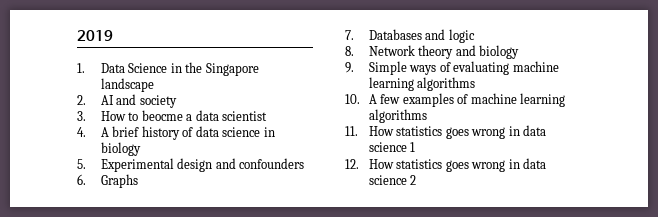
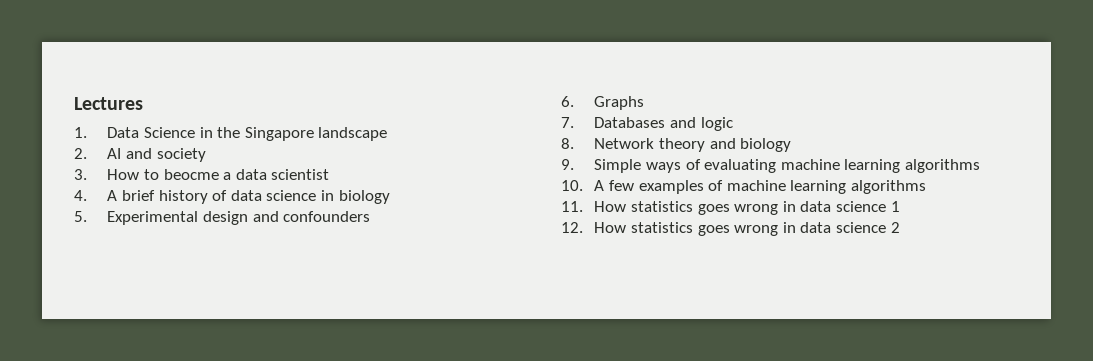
- 2019
+ Lectures

